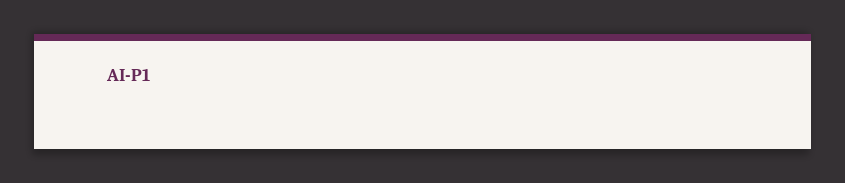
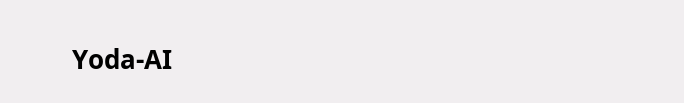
- AI-P1
+ Yoda-AI

